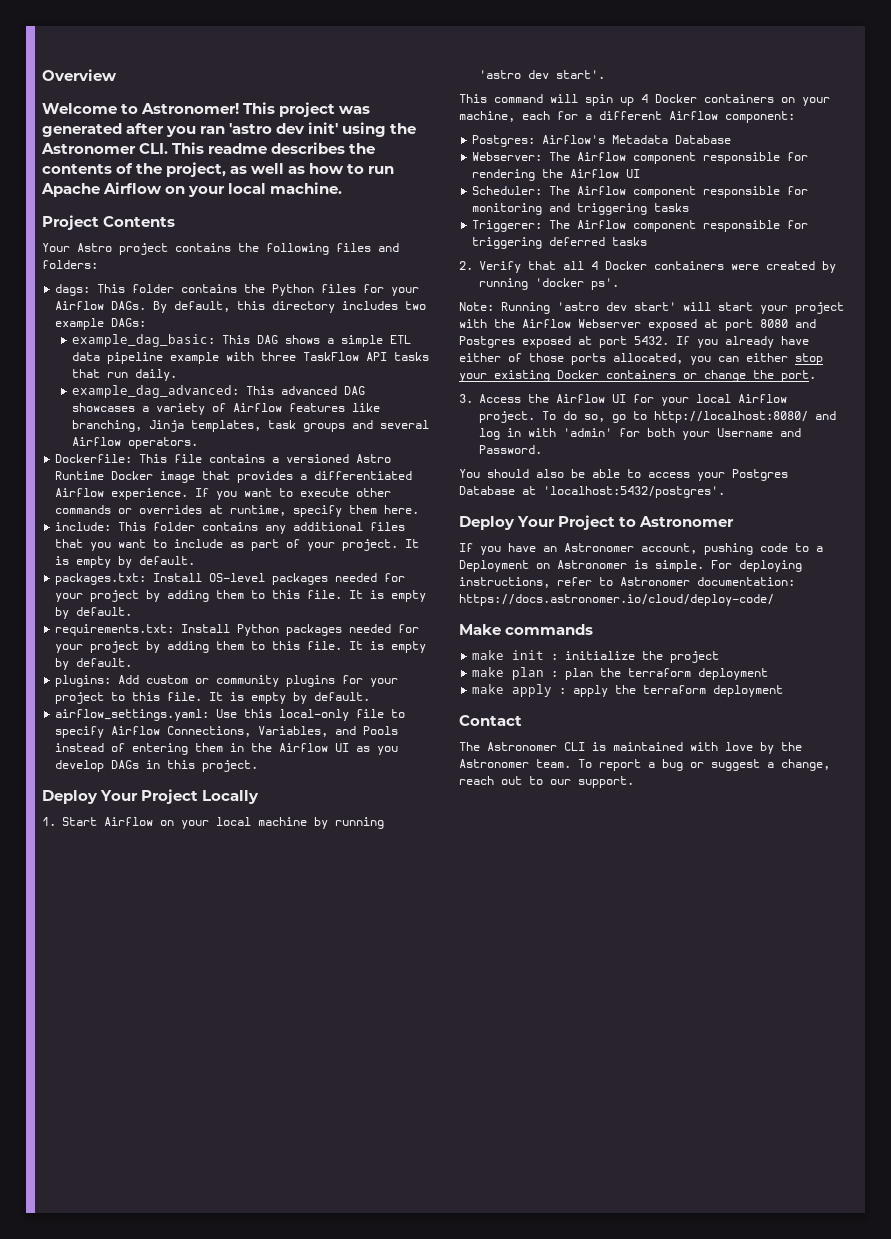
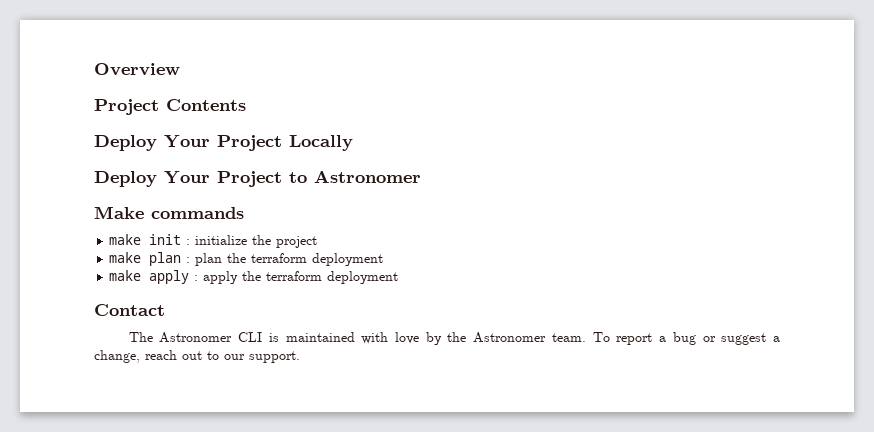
- Welcome to Astronomer! This project was generated after you ran 'astro dev init' using the Astronomer CLI. This readme describes the contents of the project, as well as how to run Apache Airflow on your local machine.
  Project Contents
- Your Astro project contains the following files and folders:
- dags: This folder contains the Python files for your Airflow DAGs. By default, this directory includes two example DAGs:
- example_dag_basic: This DAG shows a simple ETL data pipeline example with three TaskFlow API tasks that run daily.
- example_dag_advanced: This advanced DAG showcases a variety of Airflow features like branching, Jinja templates, task groups and several Airflow operators.
- Dockerfile: This file contains a versioned Astro Runtime Docker image that provides a differentiated Airflow experience. If you want to execute other commands or overrides at runtime, specify them here.
- include: This folder contains any additional files that you want to include as part of your project. It is empty by default.
- packages.txt: Install OS-level packages needed for your project by adding them to this file. It is empty by default.
- requirements.txt: Install Python packages needed for your project by adding them to this file. It is empty by default.
- plugins: Add custom or community plugins for your project to this file. It is empty by default.
- airflow_settings.yaml: Use this local-only file to specify Airflow Connections, Variables, and Pools instead of entering them in the Airflow UI as you develop DAGs in this project.
  Deploy Your Project Locally
- 1. Start Airflow on your local machine by running 'astro dev start'.
- This command will spin up 4 Docker containers on your machine, each for a different Airflow component:
- Postgres: Airflow's Metadata Database
- Webserver: The Airflow component responsible for rendering the Airflow UI
- Scheduler: The Airflow component responsible for monitoring and triggering tasks
- Triggerer: The Airflow component responsible for triggering deferred tasks
- 2. Verify that all 4 Docker containers were created by running 'docker ps'.
- Note: Running 'astro dev start' will start your project with the Airflow Webserver exposed at port 8080 and Postgres exposed at port 5432. If you already have either of those ports allocated, you can either stop your existing Docker containers or change the port.
- 3. Access the Airflow UI for your local Airflow project. To do so, go to http://localhost:8080/ and log in with 'admin' for both your Username and Password.
- You should also be able to access your Postgres Database at 'localhost:5432/postgres'.
- If you have an Astronomer account, pushing code to a Deployment on Astronomer is simple. For deploying instructions, refer to Astronomer documentation: https://docs.astronomer.io/cloud/deploy-code/

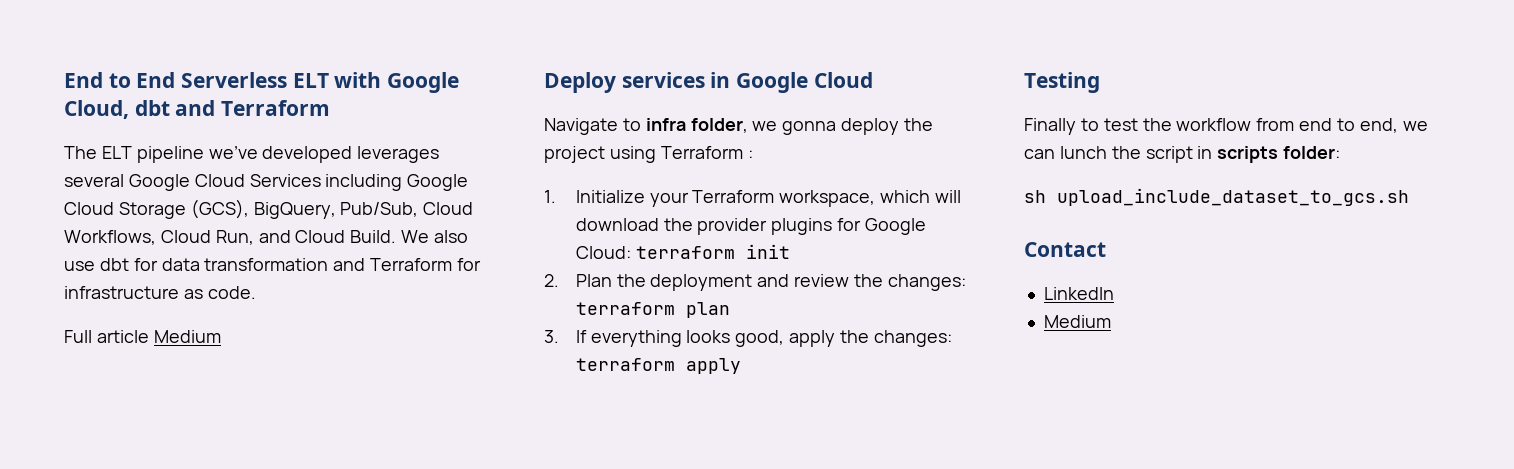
- Overview
- Project Contents
- Deploy Your Project Locally
- Deploy Your Project to Astronomer
- Make commands
- make init : initialize the project
- make plan : plan the terraform deployment
- make apply : apply the terraform deployment
+ End to End Serverless ELT with Google Cloud, dbt and Terraform
+ The ELT pipeline we’ve developed leverages several Google Cloud Services including Google Cloud Storage (GCS), BigQuery, Pub/Sub, Cloud Workflows, Cloud Run, and Cloud Build. We also use dbt for data transformation and Terraform for infrastructure as code.
+ Full article Medium
+ Deploy services in Google Cloud
+ Navigate to infra folder, we gonna deploy the project using Terraform :
+ 1. Initialize your Terraform workspace, which will download the provider plugins for Google Cloud: terraform init
+ 2. Plan the deployment and review the changes: terraform plan
+ 3. If everything looks good, apply the changes: terraform apply
+ Testing
+ Finally to test the workflow from end to end, we can lunch the script in scripts folder:
+ sh upload_include_dataset_to_gcs.sh
  Contact
- The Astronomer CLI is maintained with love by the Astronomer team. To report a bug or suggest a change, reach out to our support.
+ LinkedIn
+ Medium

